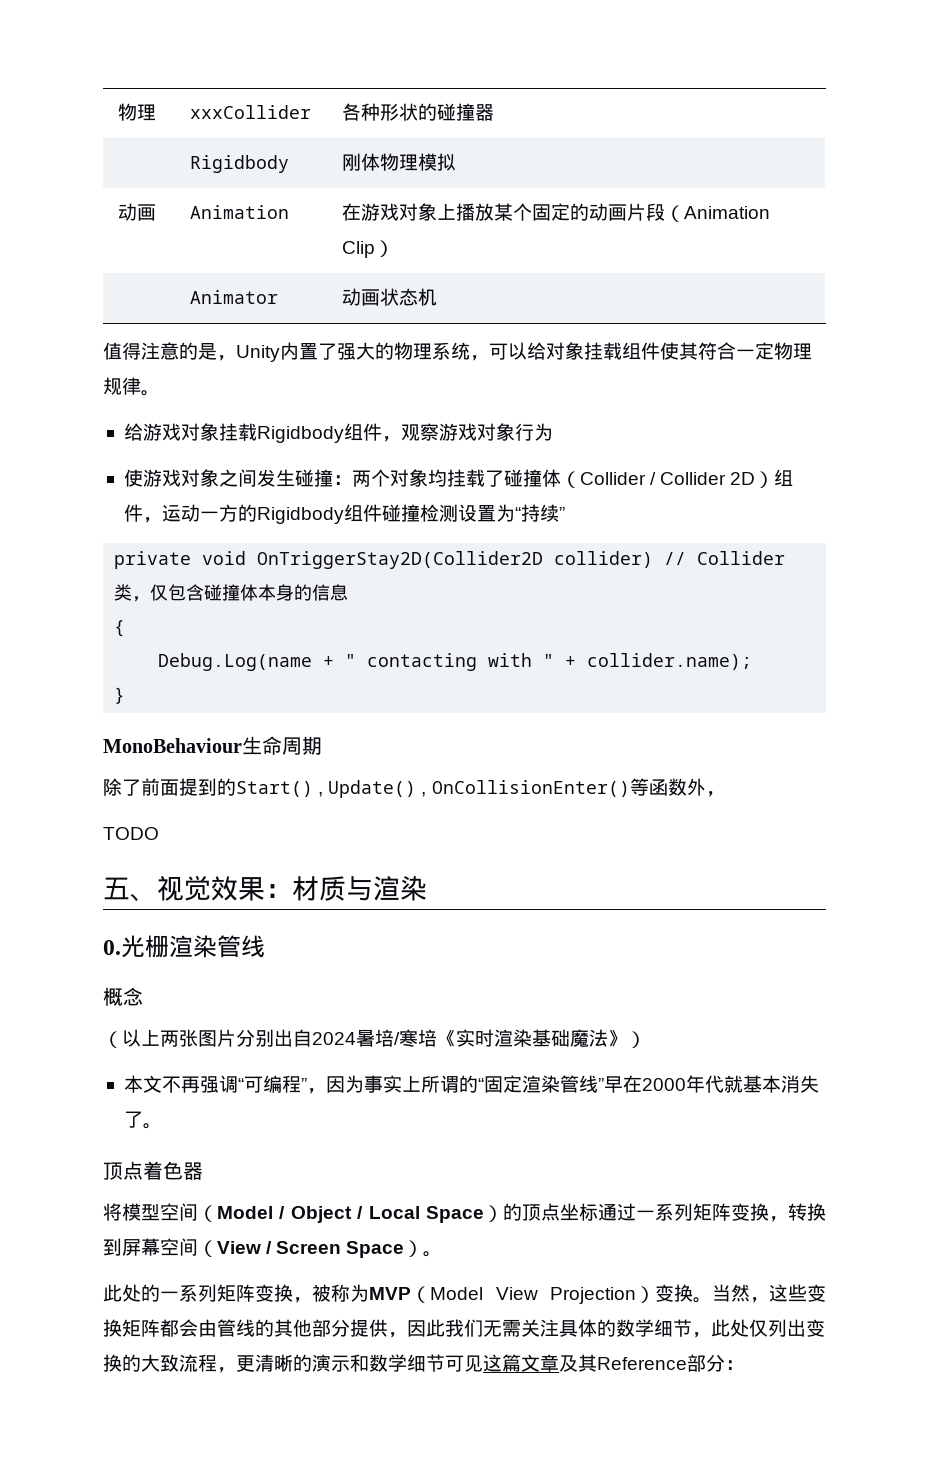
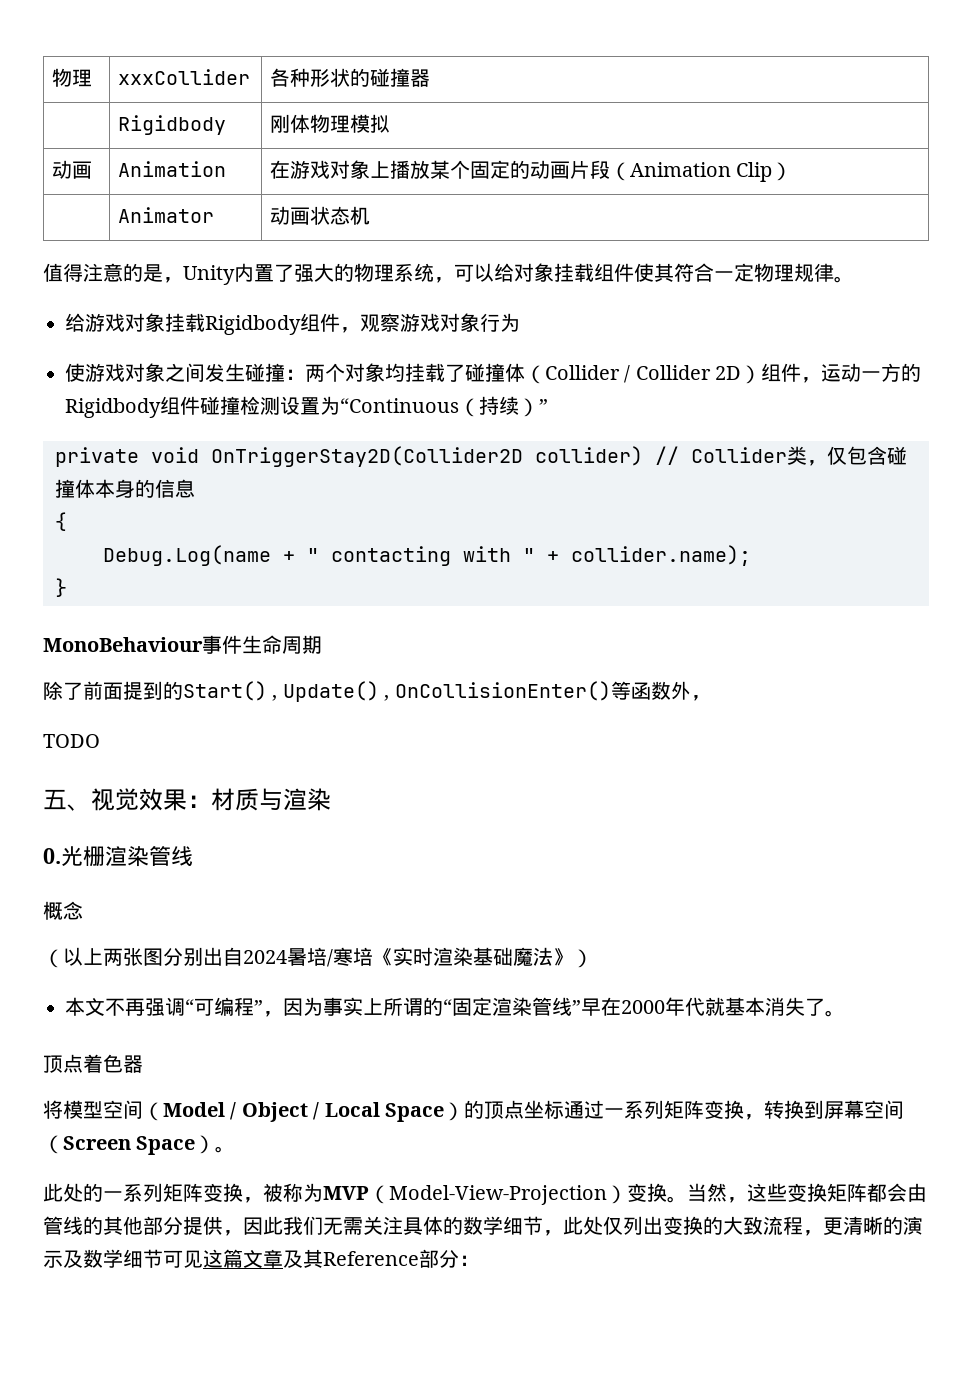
- 使游戏对象之间发生碰撞：两个对象均挂载了碰撞体（Collider / Collider 2D）组件，运动一方的Rigidbody组件碰撞检测设置为“持续”
+ 使游戏对象之间发生碰撞：两个对象均挂载了碰撞体（Collider / Collider 2D）组件，运动一方的Rigidbody组件碰撞检测设置为“Continuous（持续）”
- MonoBehaviour生命周期
+ MonoBehaviour事件生命周期
- （以上两张图片分别出自2024暑培/寒培《实时渲染基础魔法》）
+ （以上两张图分别出自2024暑培/寒培《实时渲染基础魔法》）
- 将模型空间（Model / Object / Local Space）的顶点坐标通过一系列矩阵变换，转换到屏幕空间（View / Screen Space）。
+ 将模型空间（Model / Object / Local Space）的顶点坐标通过一系列矩阵变换，转换到屏幕空间（Screen Space）。
- 此处的一系列矩阵变换，被称为MVP（Model View Projection）变换。
+ 此处的一系列矩阵变换，被称为MVP（Model-View-Projection）变换。
- 当然，这些变换矩阵都会由管线的其他部分提供，因此我们无需关注具体的数学细节，此处仅列出变换的大致流程，更清晰的演示和数学细节可见这篇文章及其Reference部分：
+ 当然，这些变换矩阵都会由管线的其他部分提供，因此我们无需关注具体的数学细节，此处仅列出变换的大致流程，更清晰的演示及数学细节可见这篇文章及其Reference部分：

